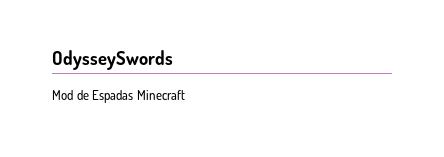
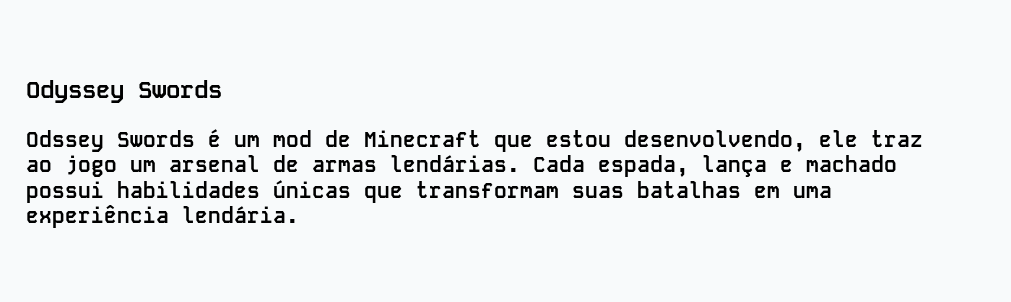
- OdysseySwords
- Mod de Espadas Minecraft
+ Odyssey Swords
+ Odssey Swords é um mod de Minecraft que estou desenvolvendo, ele traz ao jogo um arsenal de armas lendárias. Cada espada, lança e machado possui habilidades únicas que transformam suas batalhas em uma experiência lendária.

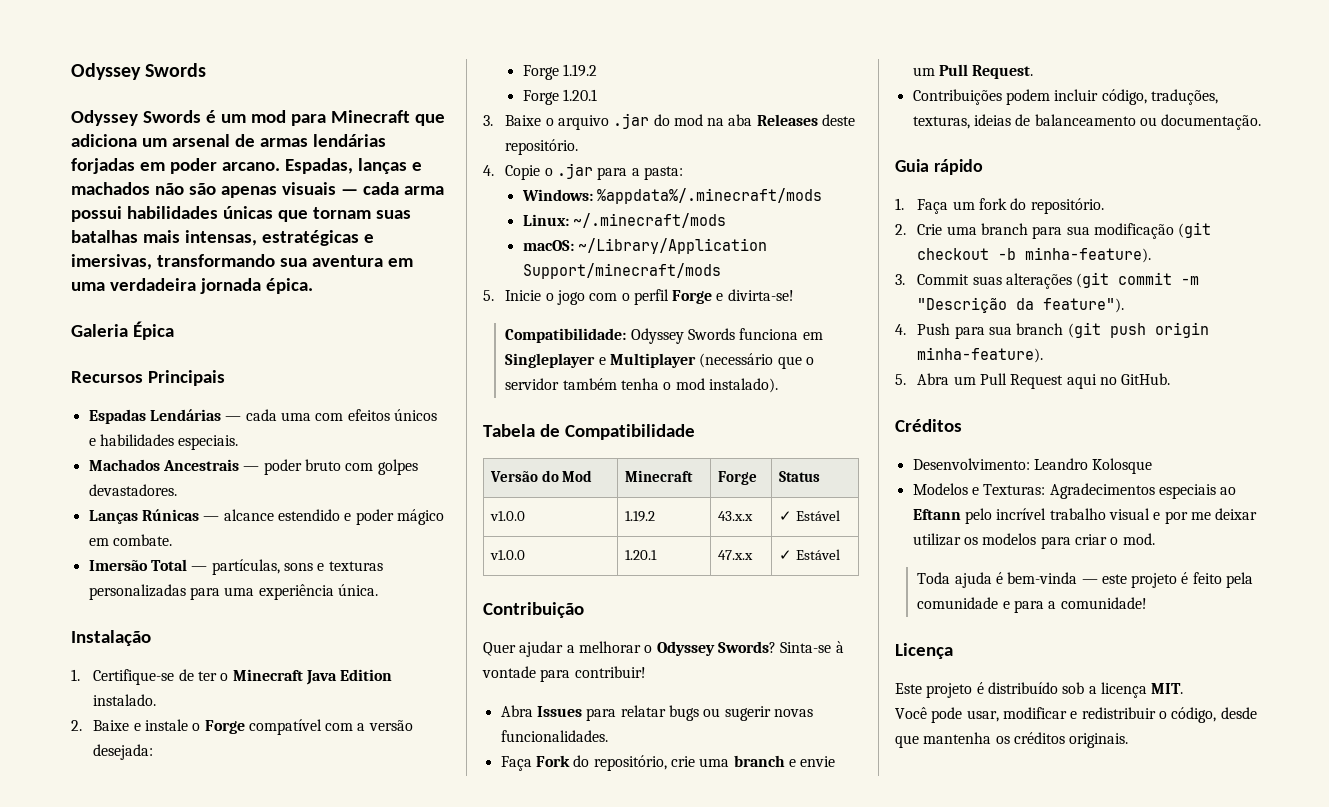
- Odssey Swords é um mod de Minecraft que estou desenvolvendo, ele traz ao jogo um arsenal de armas lendárias. Cada espada, lança e machado possui habilidades únicas que transformam suas batalhas em uma experiência lendária.
+ Odyssey Swords é um mod para Minecraft que adiciona um arsenal de armas lendárias forjadas em poder arcano. Espadas, lanças e machados não são apenas visuais — cada arma possui habilidades únicas que tornam suas batalhas mais intensas, estratégicas e imersivas, transformando sua aventura em uma verdadeira jornada épica.
+ Galeria Épica
+ Recursos Principais
+ Espadas Lendárias — cada uma com efeitos únicos e habilidades especiais.
+ Machados Ancestrais — poder bruto com golpes devastadores.
+ Lanças Rúnicas — alcance estendido e poder mágico em combate.
+ Imersão Total — partículas, sons e texturas personalizadas para uma experiência única.
+ Instalação
+ 1. Certifique-se de ter o Minecraft Java Edition instalado.
+ 2. Baixe e instale o Forge compatível com a versão desejada:
+ Forge 1.19.2
+ Forge 1.20.1
+ 3. Baixe o arquivo .jar do mod na aba Releases deste repositório.
+ 4. Copie o .jar para a pasta:
+ Windows: %appdata%/.minecraft/mods
+ Linux: ~/.minecraft/mods
+ macOS: ~/Library/Application Support/minecraft/mods
+ 5. Inicie o jogo com o perfil Forge e divirta-se!
+ Compatibilidade: Odyssey Swords funciona em Singleplayer e Multiplayer (necessário que o servidor também tenha o mod instalado).
+ Tabela de Compatibilidade
+ Versão do Mod | Minecraft | Forge | Status
+ v1.0.0 | 1.19.2 | 43.x.x | ✓ Estável
+ v1.0.0 | 1.20.1 | 47.x.x | ✓ Estável
+ Contribuição
+ Quer ajudar a melhorar o Odyssey Swords? Sinta-se à vontade para contribuir!
+ Abra Issues para relatar bugs ou sugerir novas funcionalidades.
+ Faça Fork do repositório, crie uma branch e envie um Pull Request.
+ Contribuições podem incluir código, traduções, texturas, ideias de balanceamento ou documentação.
+ Guia rápido
+ 1. Faça um fork do repositório.
+ 2. Crie uma branch para sua modificação (git checkout -b minha-feature).
+ 3. Commit suas alterações (git commit -m "Descrição da feature").
+ 4. Push para sua branch (git push origin minha-feature).
+ 5. Abra um Pull Request aqui no GitHub.
+ Créditos
+ Desenvolvimento: Leandro Kolosque
+ Modelos e Texturas: Agradecimentos especiais ao Eftann pelo incrível trabalho visual e por me deixar utilizar os modelos para criar o mod.
+ Toda ajuda é bem-vinda — este projeto é feito pela comunidade e para a comunidade!
+ Licença
+ Este projeto é distribuído sob a licença MIT.
+ Você pode usar, modificar e redistribuir o código, desde que mantenha os créditos originais.

